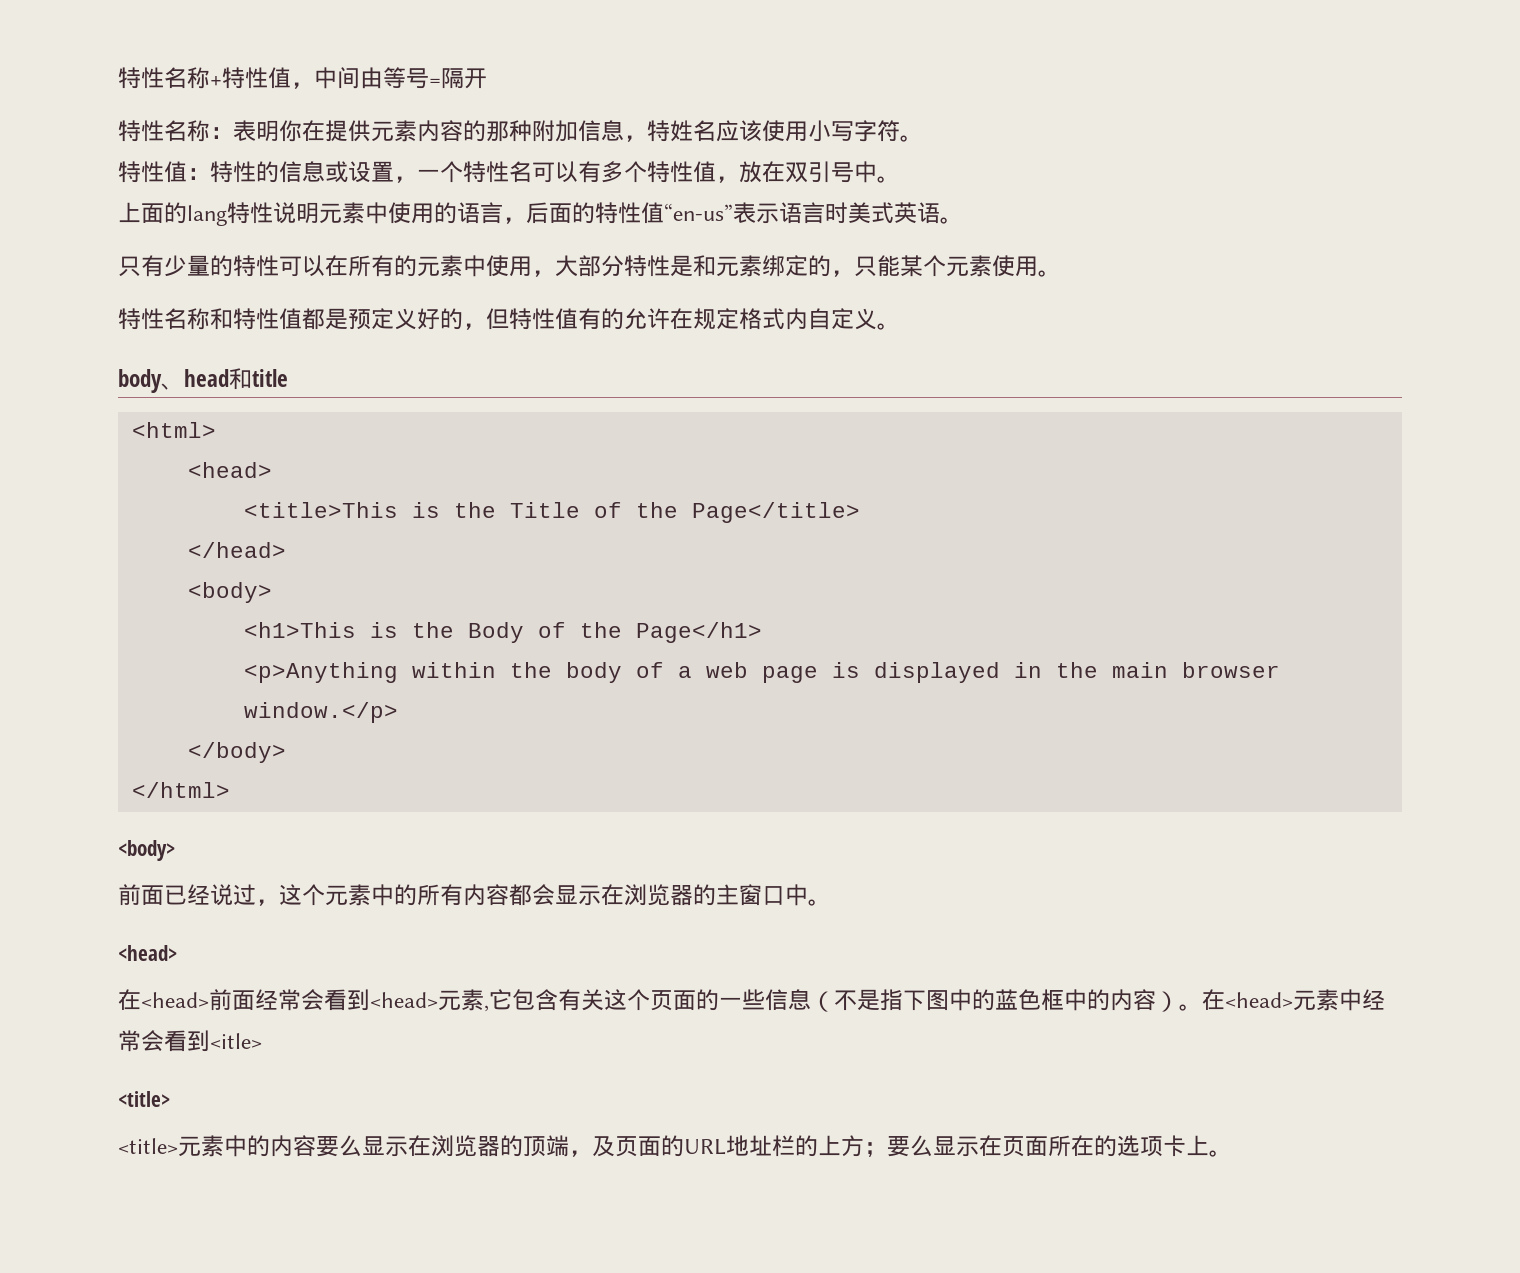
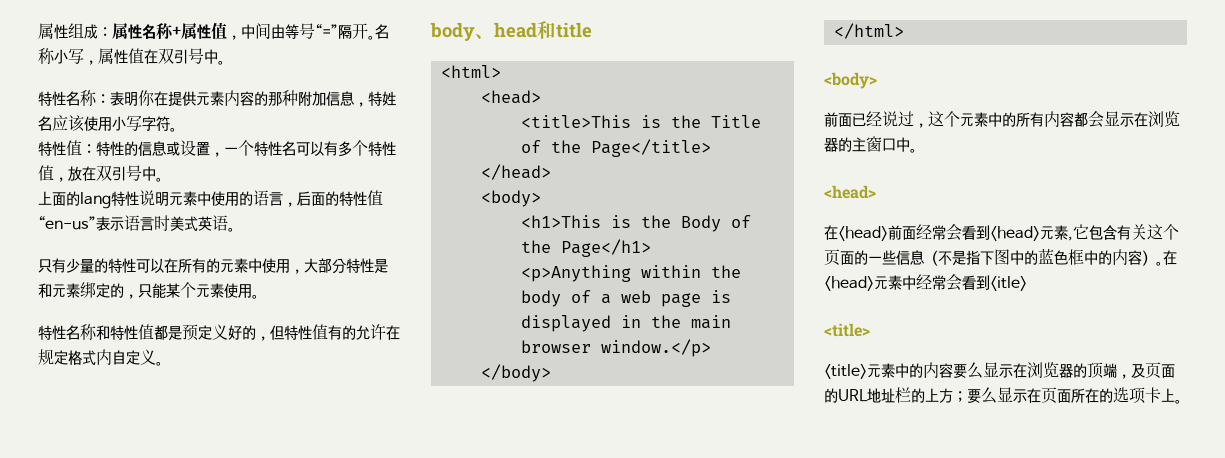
- 特性名称+特性值，中间由等号=隔开
+ 属性组成：属性名称+属性值，中间由等号“=”隔开。名称小写，属性值在双引号中。

